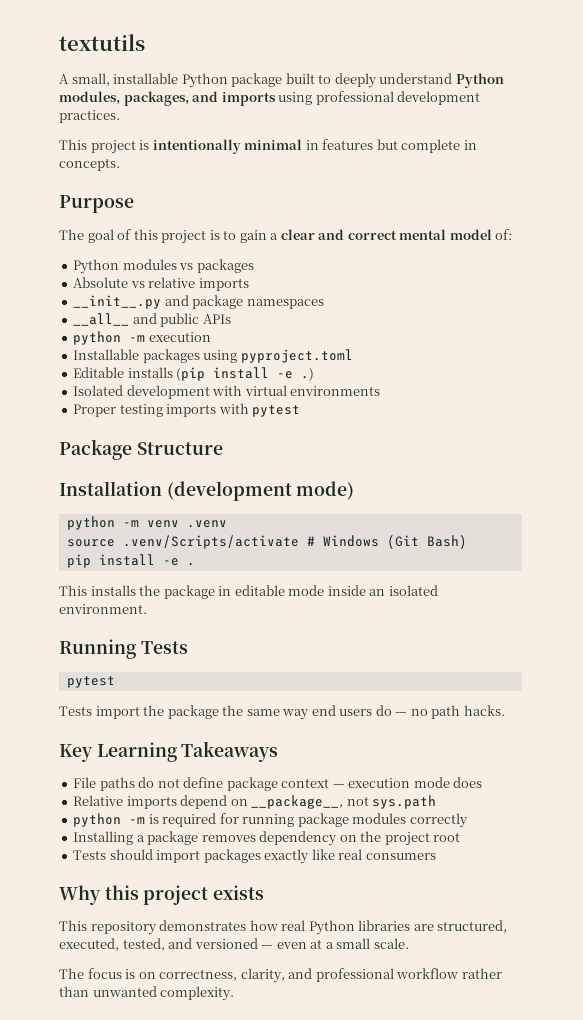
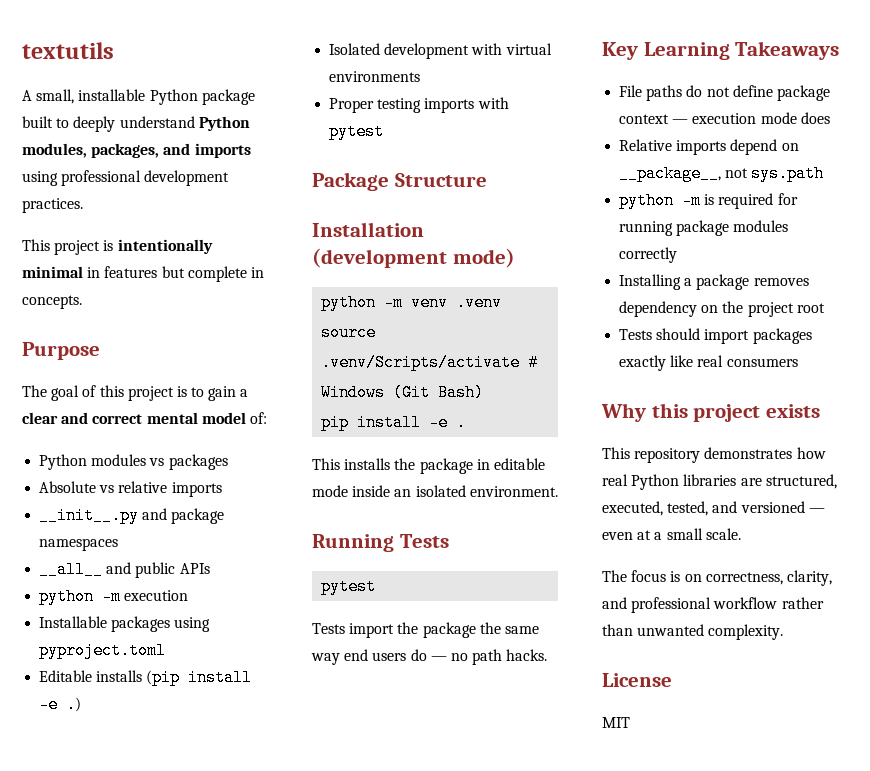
+ License
+ MIT

